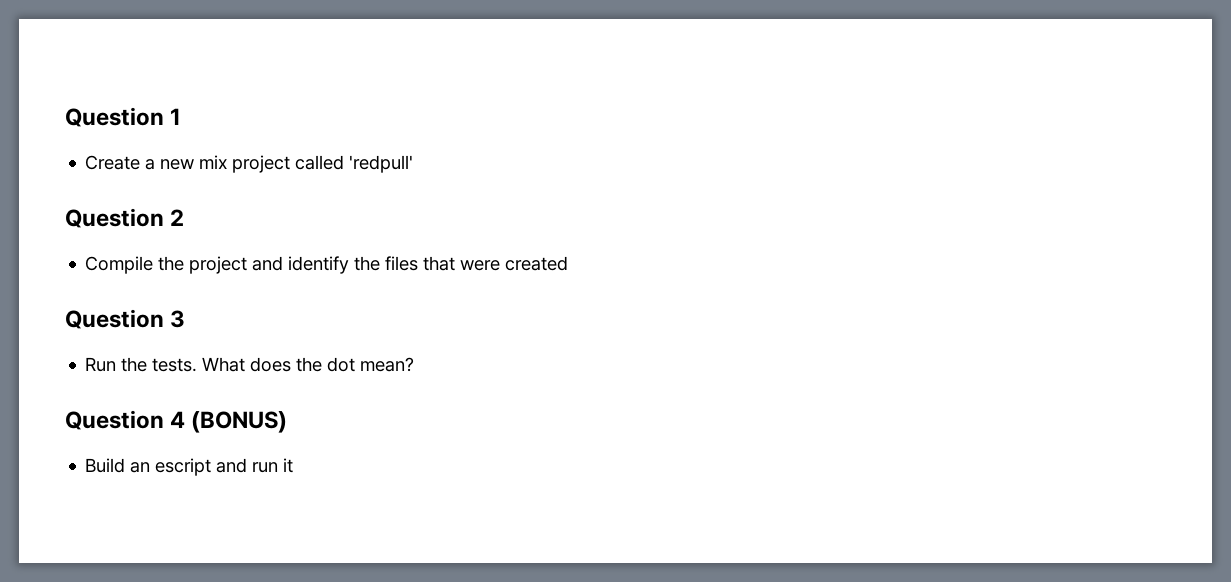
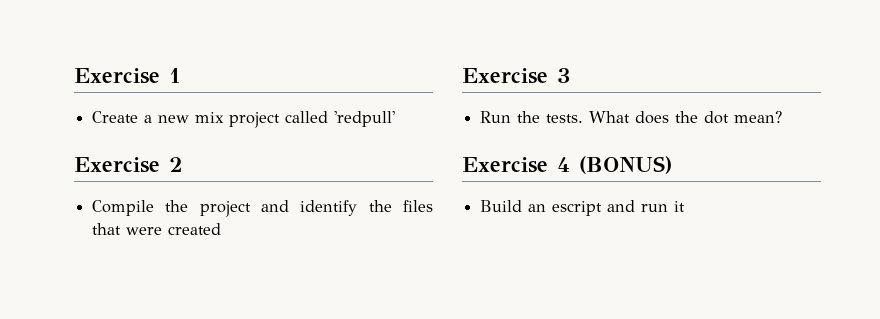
- Question 1
+ Exercise 1
- Question 2
+ Exercise 2
- Question 3
+ Exercise 3
- Question 4 (BONUS)
+ Exercise 4 (BONUS)

